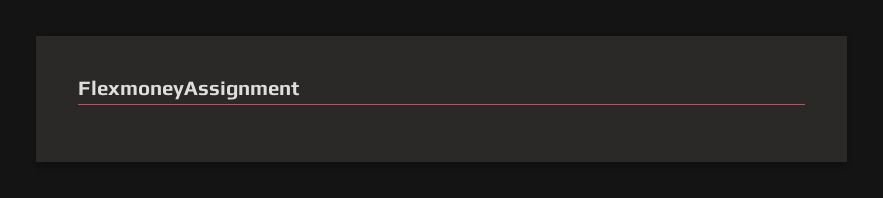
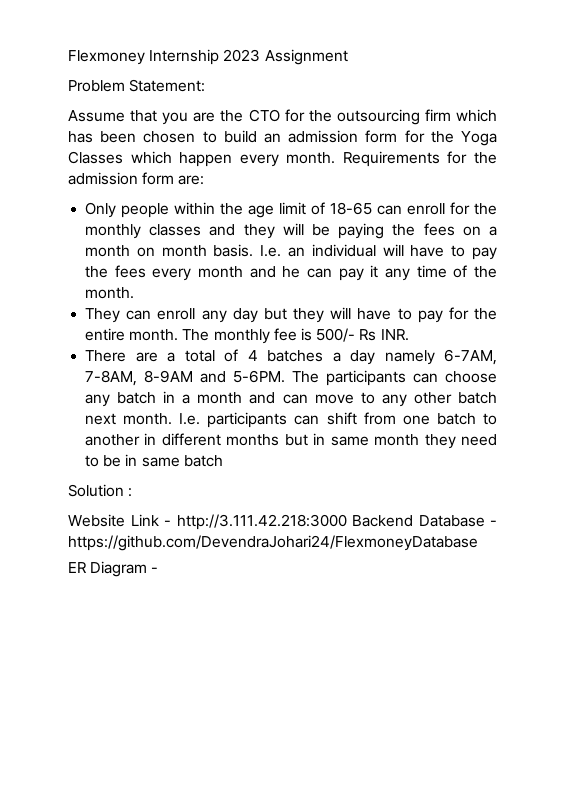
- FlexmoneyAssignment
+ Flexmoney Internship 2023 Assignment
+ Problem Statement:
+ Assume that you are the CTO for the outsourcing firm which has been chosen to build an admission form for the Yoga Classes which happen every month. Requirements for the admission form are:
+ Only people within the age limit of 18-65 can enroll for the monthly classes and they will be paying the fees on a month on month basis. I.e. an individual will have to pay the fees every month and he can pay it any time of the month.
+ They can enroll any day but they will have to pay for the entire month. The monthly fee is 500/- Rs INR.
+ There are a total of 4 batches a day namely 6-7AM, 7-8AM, 8-9AM and 5-6PM. The participants can choose any batch in a month and can move to any other batch next month. I.e. participants can shift from one batch to another in different months but in same month they need to be in same batch
+ Solution :
+ Website Link - http://3.111.42.218:3000 Backend Database - https://github.com/DevendraJohari24/FlexmoneyDatabase
+ ER Diagram -

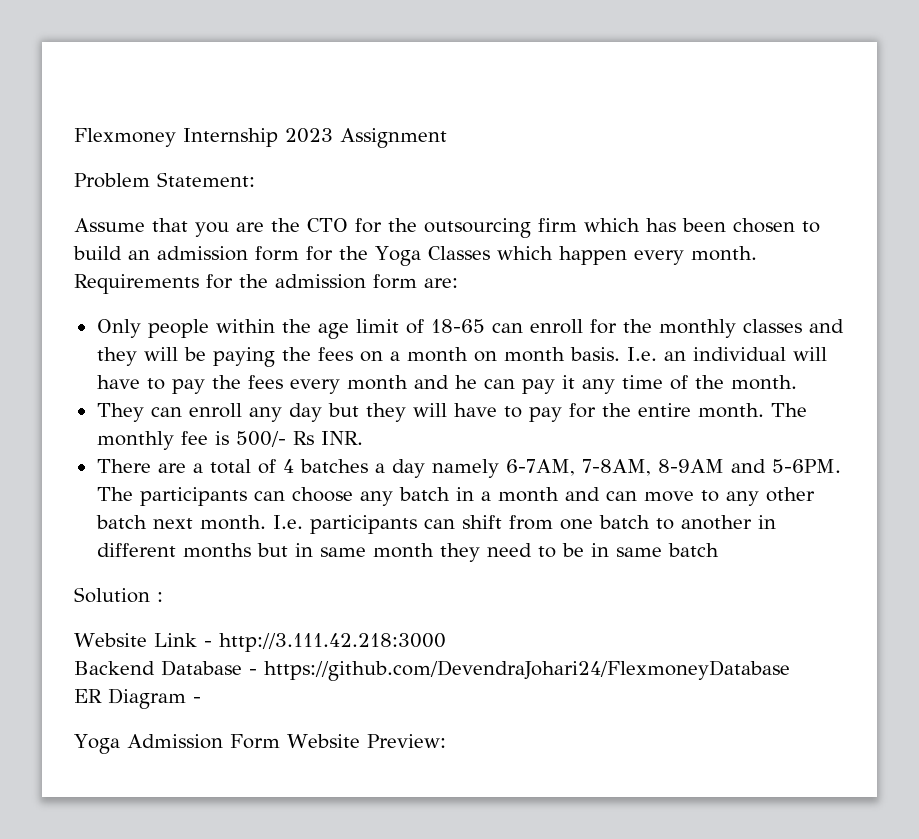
- Website Link - http://3.111.42.218:3000 Backend Database - https://github.com/DevendraJohari24/FlexmoneyDatabase
+ Website Link - http://3.111.42.218:3000
+ Backend Database - https://github.com/DevendraJohari24/FlexmoneyDatabase
+ Yoga Admission Form Website Preview:

